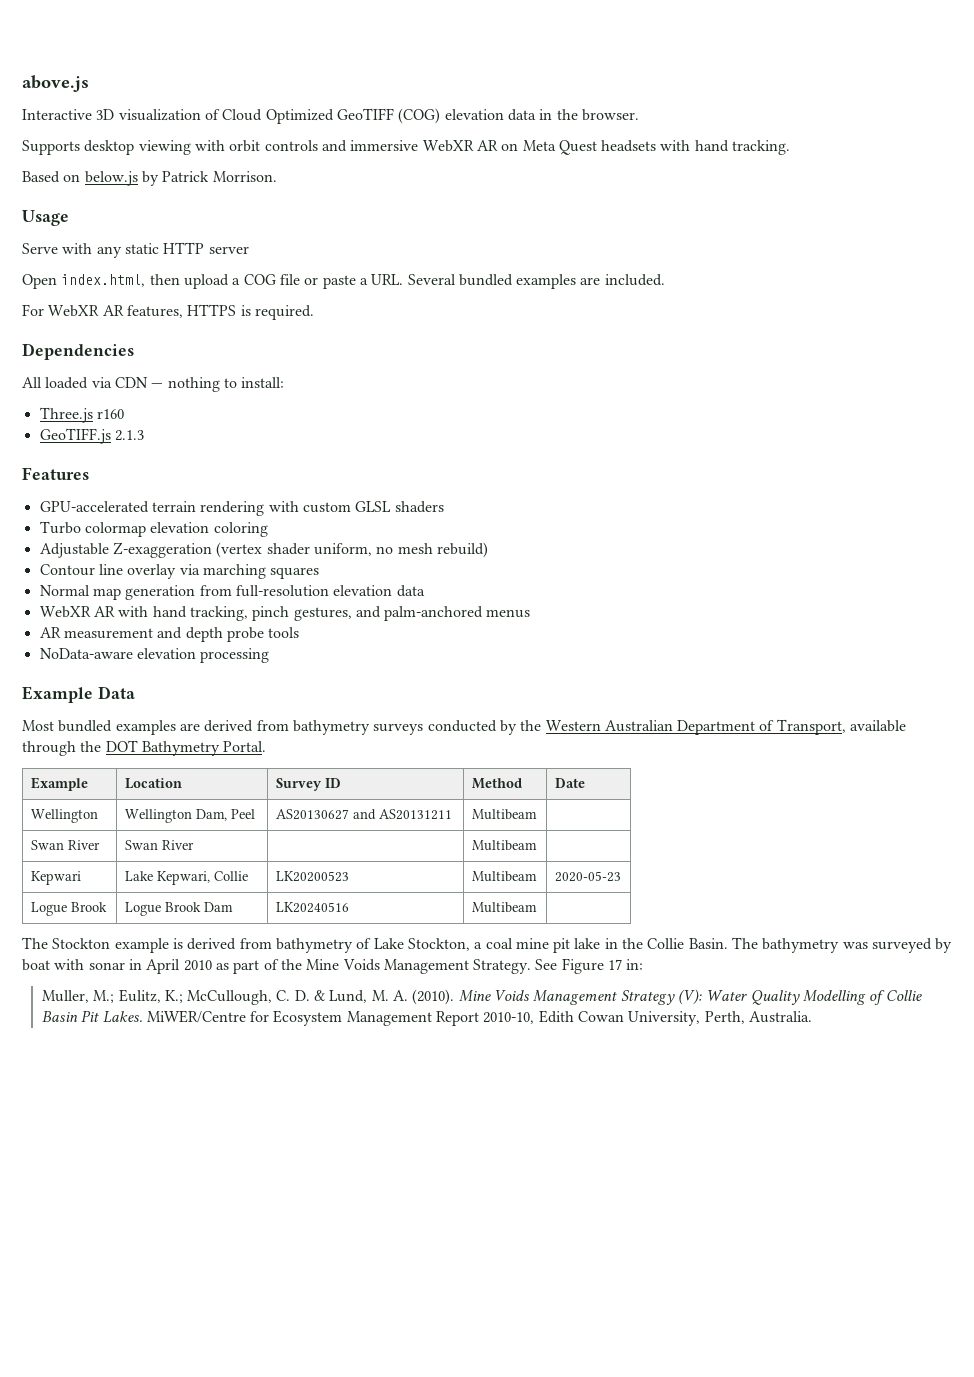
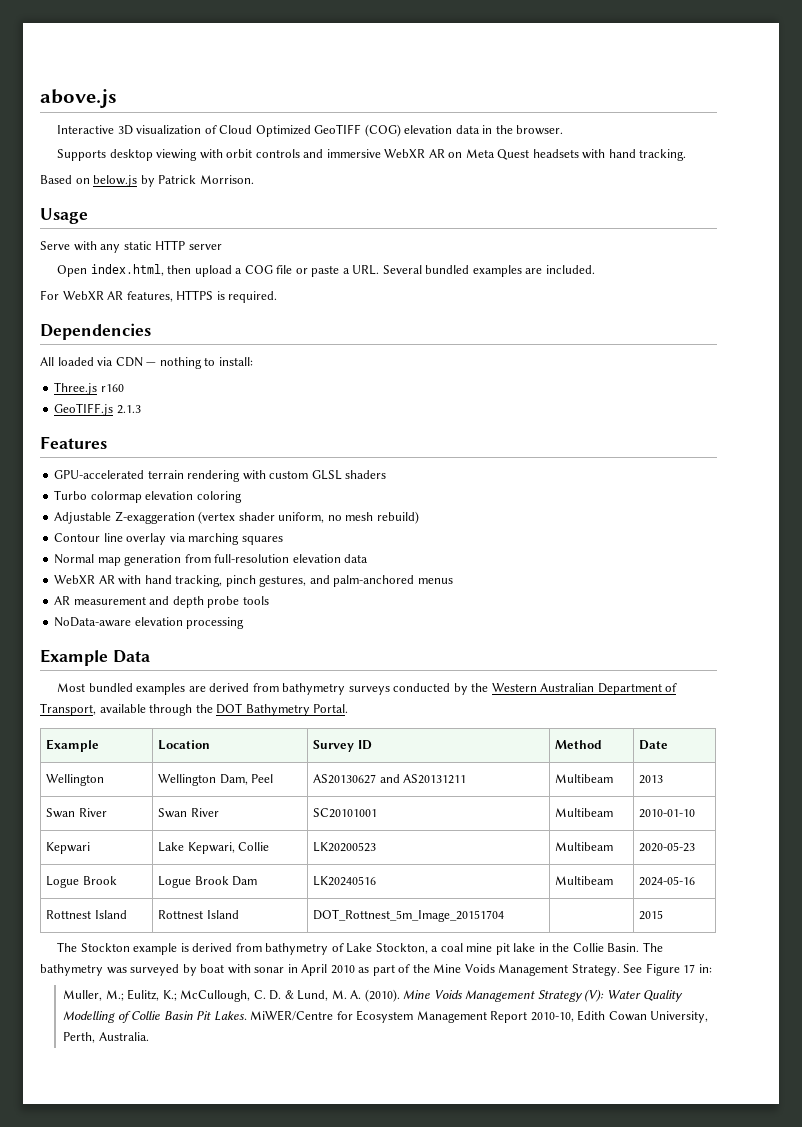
- Wellington | Wellington Dam, Peel | AS20130627 and AS20131211 | Multibeam |
+ Wellington | Wellington Dam, Peel | AS20130627 and AS20131211 | Multibeam | 2013
- Swan River | Swan River | | Multibeam |
+ Swan River | Swan River | SC20101001 | Multibeam | 2010-01-10
- Logue Brook | Logue Brook Dam | LK20240516 | Multibeam |
+ Logue Brook | Logue Brook Dam | LK20240516 | Multibeam | 2024-05-16
+ Rottnest Island | Rottnest Island | DOT_Rottnest_5m_Image_20151704 | | 2015

